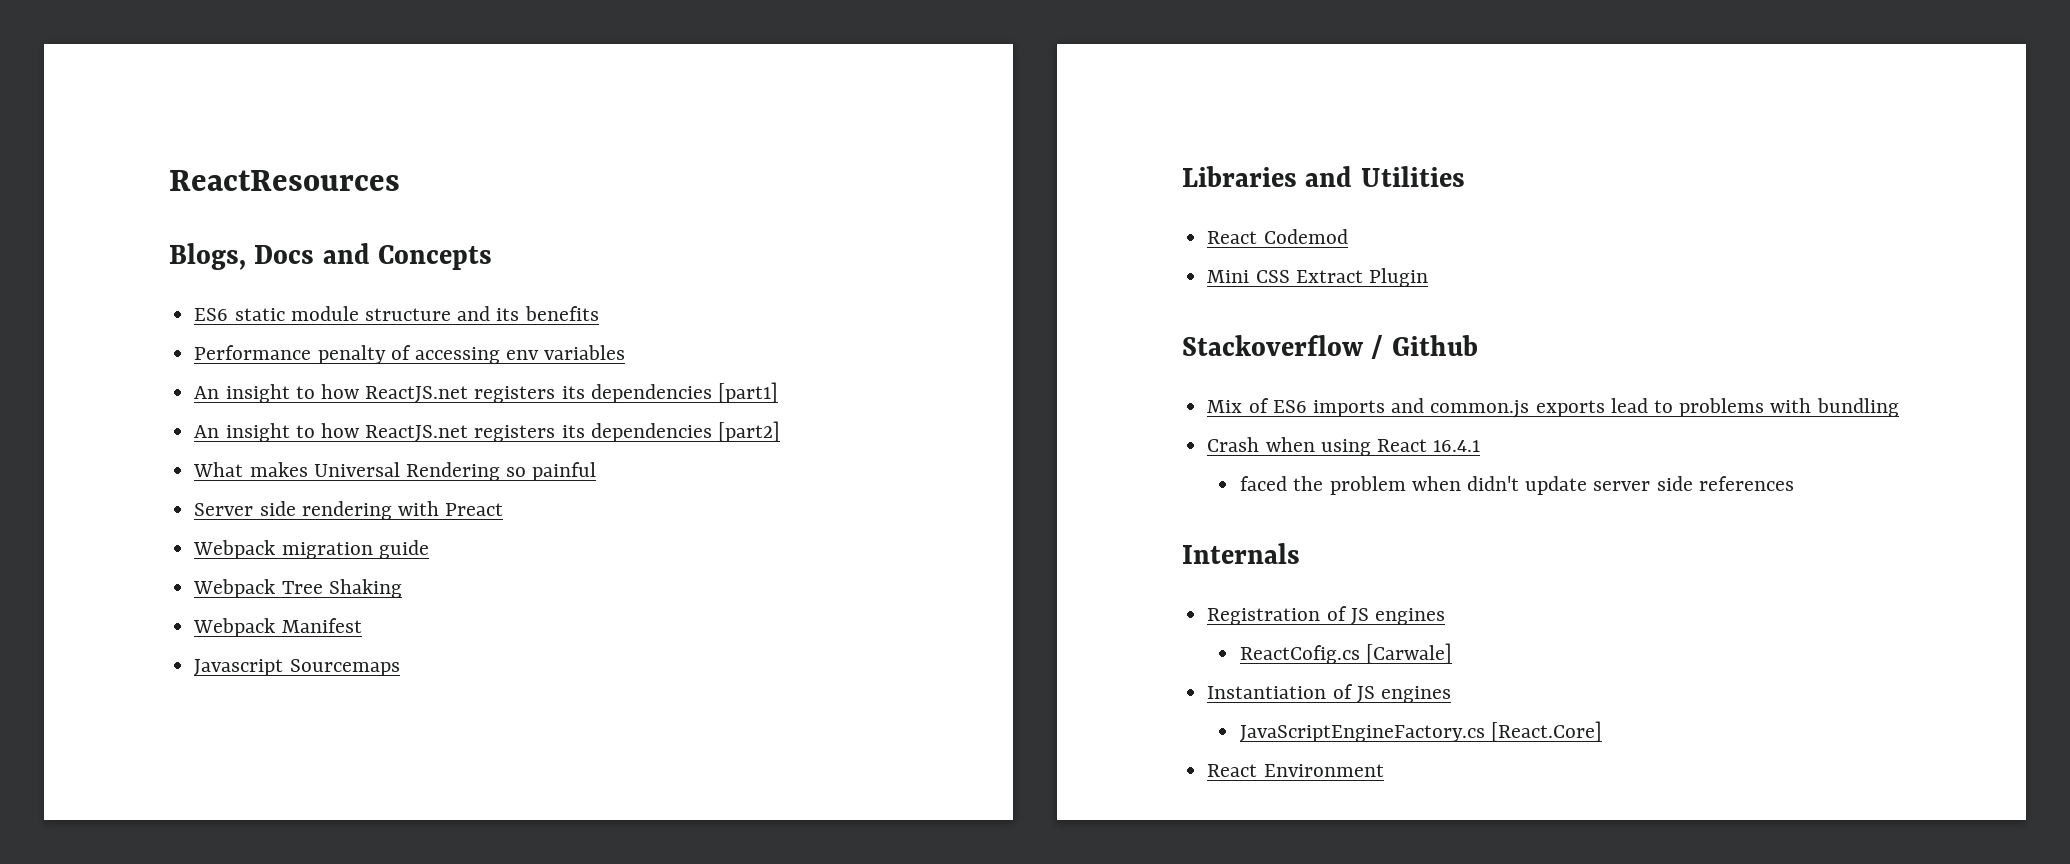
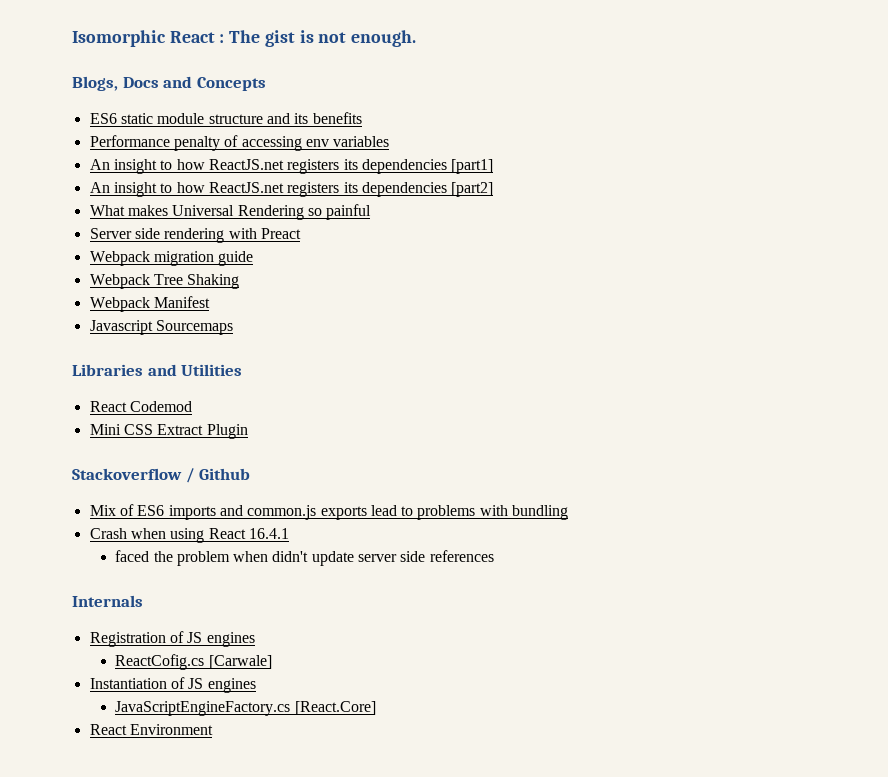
- ReactResources
+ Isomorphic React : The gist is not enough.

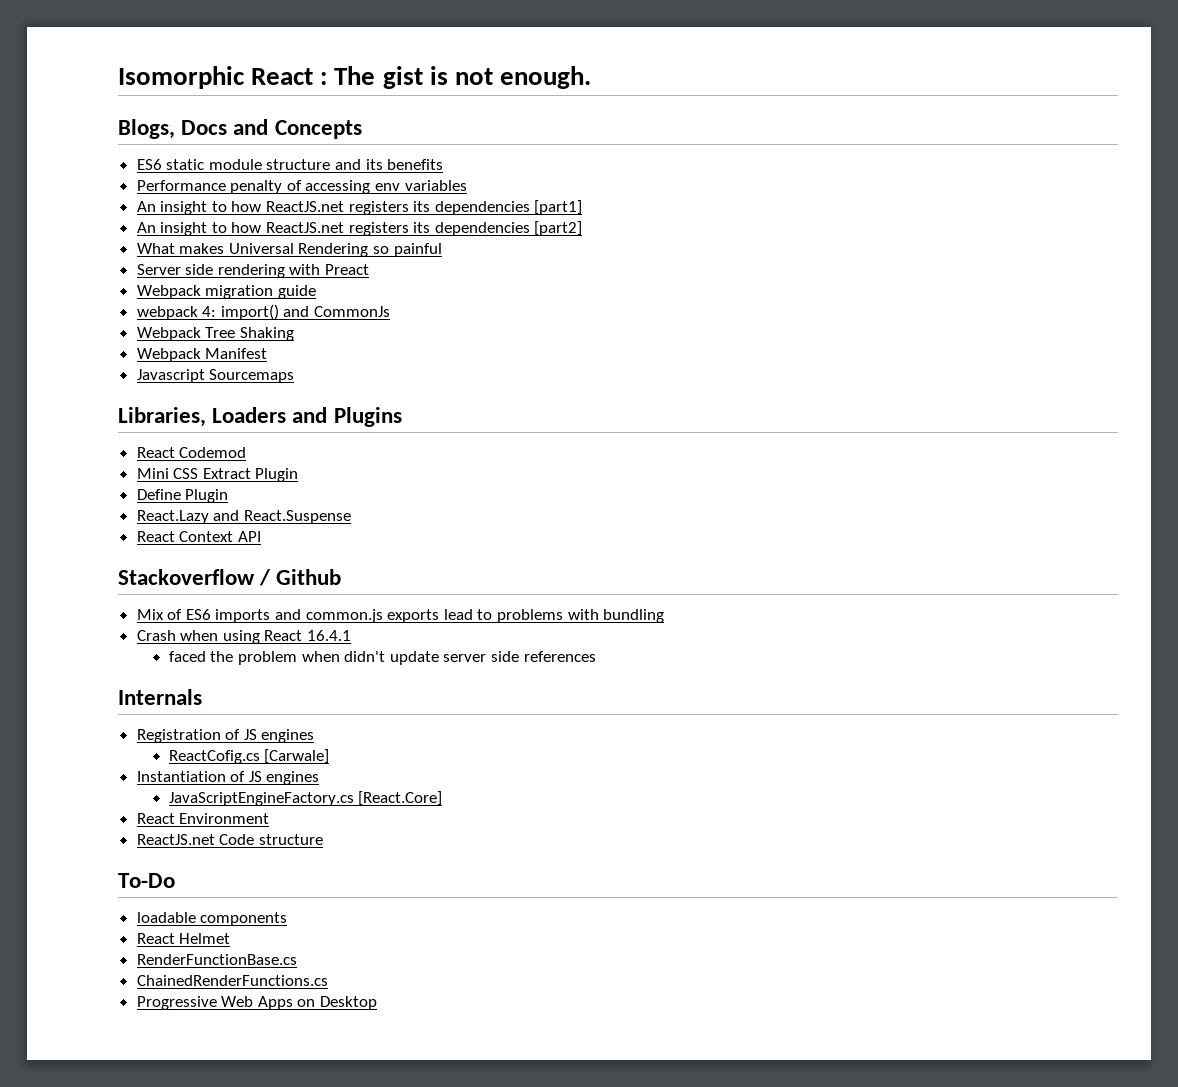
+ webpack 4: import() and CommonJs
- Libraries and Utilities
+ Libraries, Loaders and Plugins
+ Define Plugin
+ React.Lazy and React.Suspense
+ React Context API
+ ReactJS.net Code structure
+ To-Do
+ loadable components
+ React Helmet
+ RenderFunctionBase.cs
+ ChainedRenderFunctions.cs
+ Progressive Web Apps on Desktop

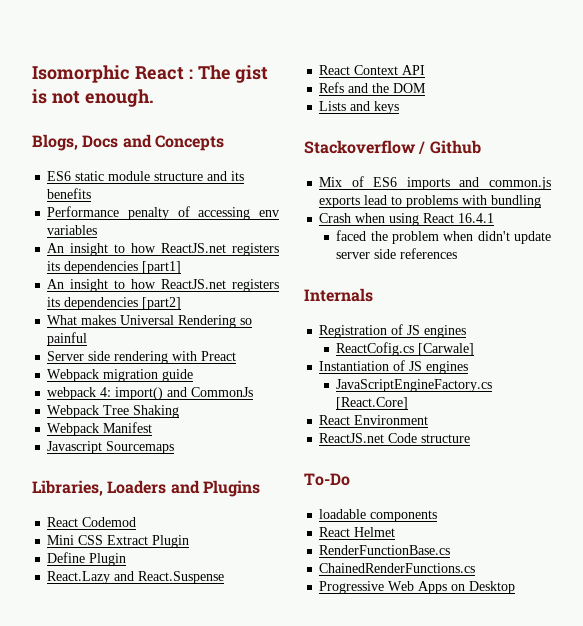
+ Refs and the DOM
+ Lists and keys

